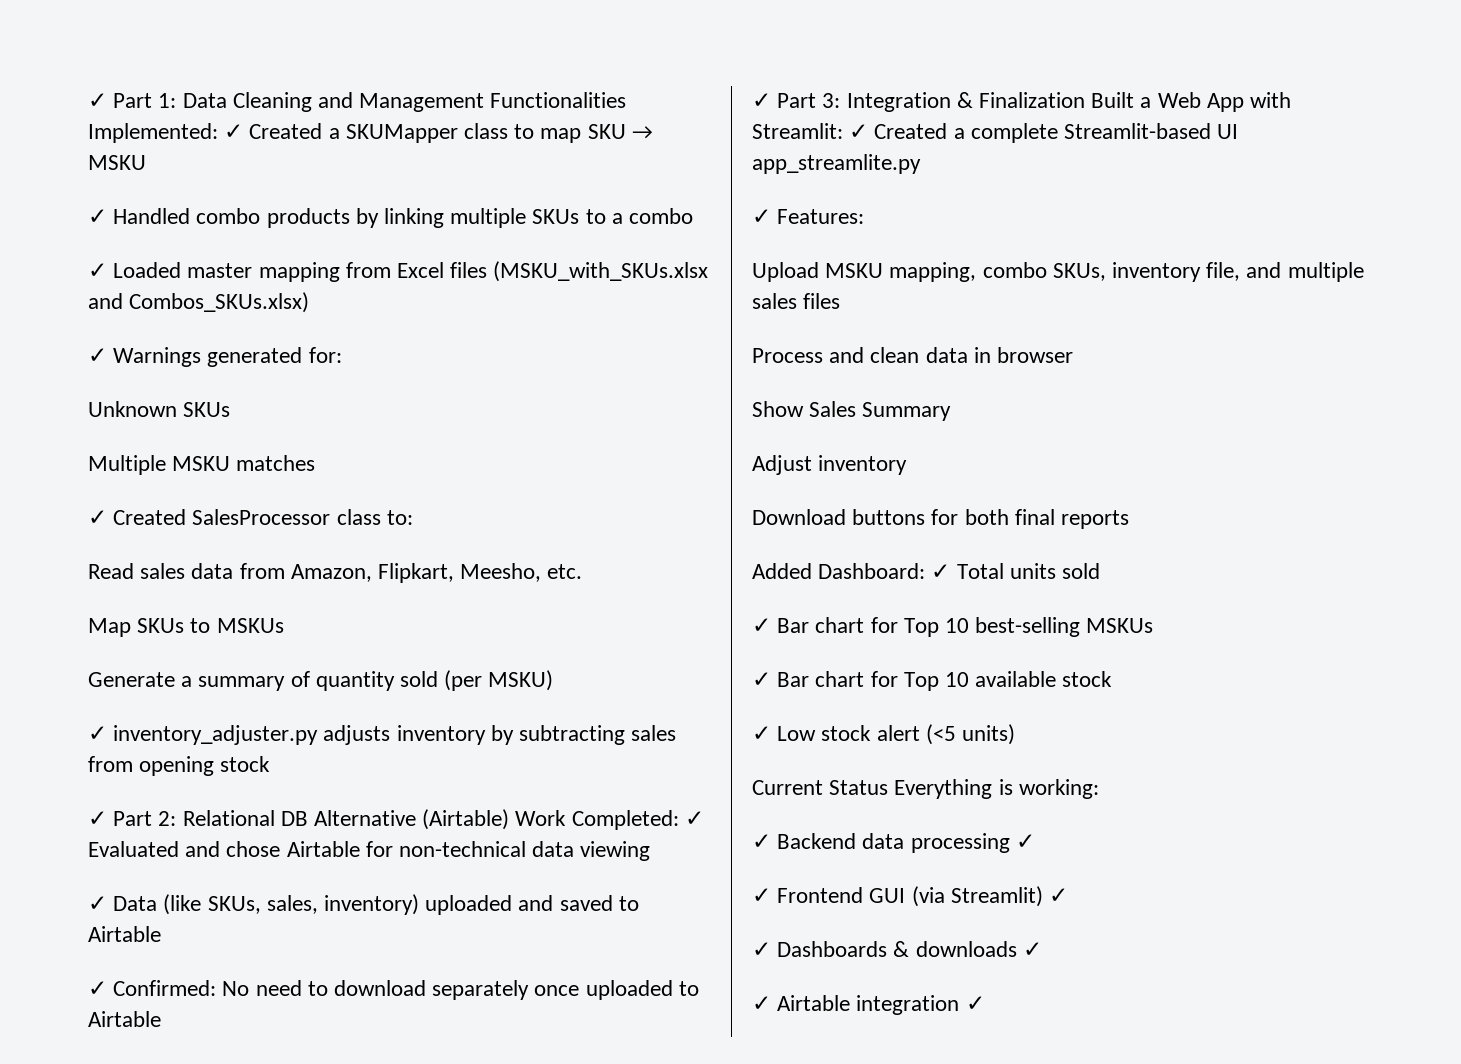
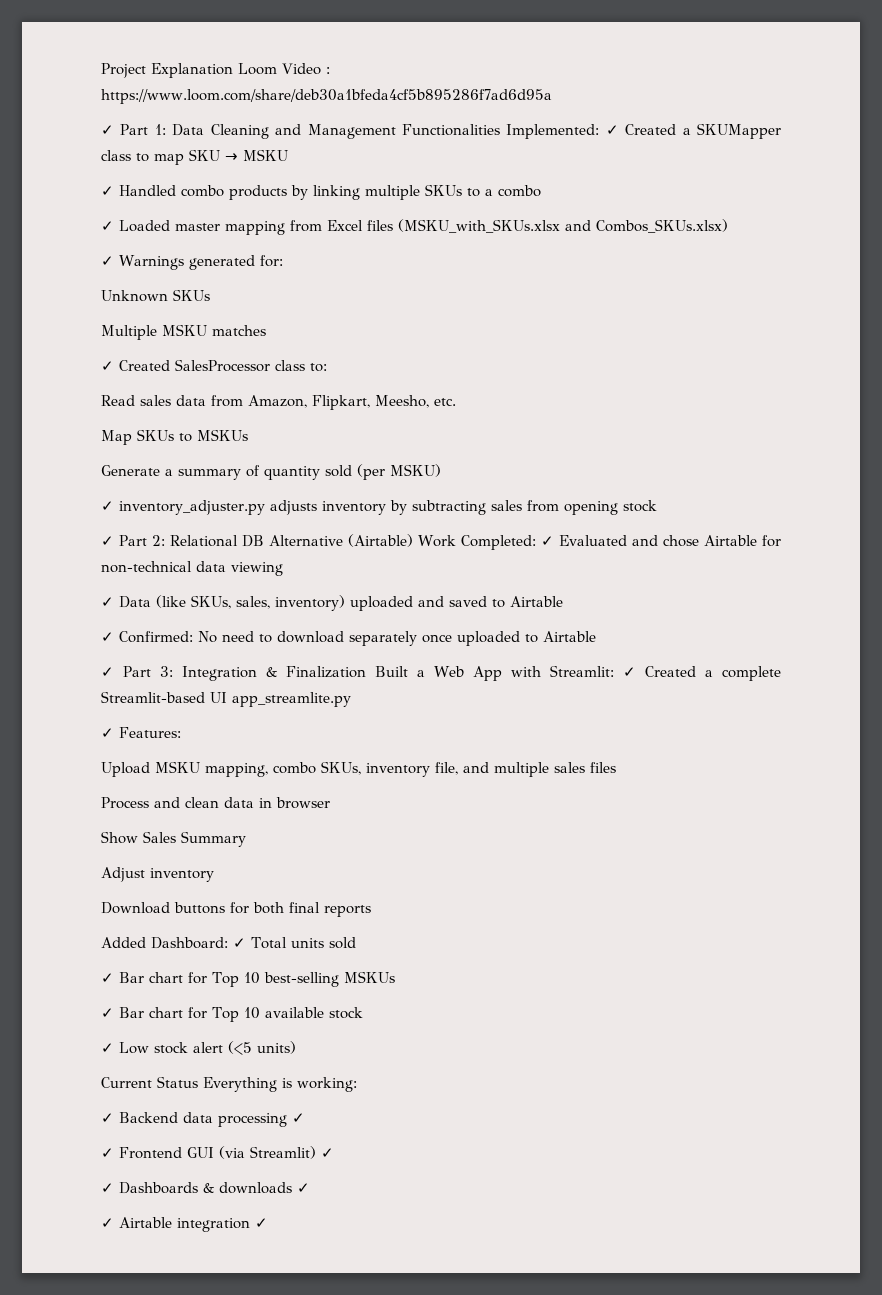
+ Project Explanation Loom Video : https://www.loom.com/share/deb30a1bfeda4cf5b895286f7ad6d95a

